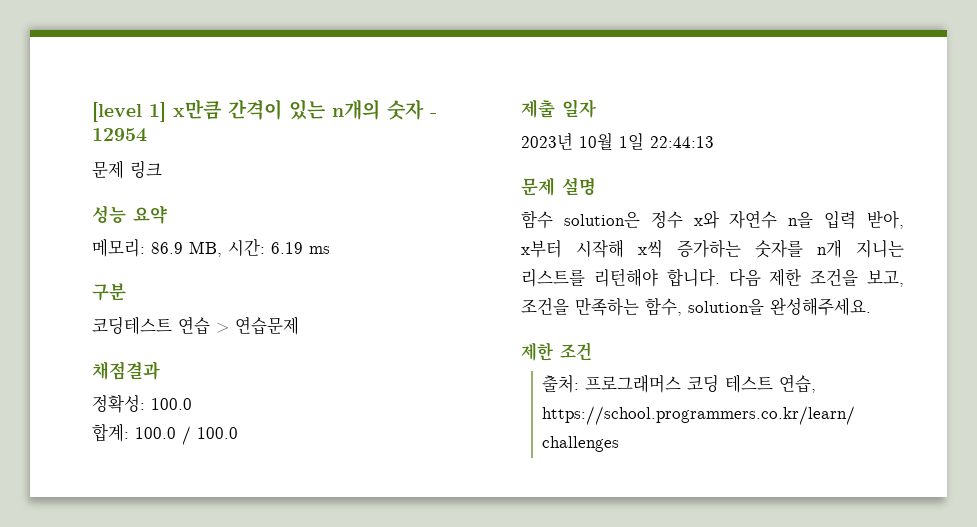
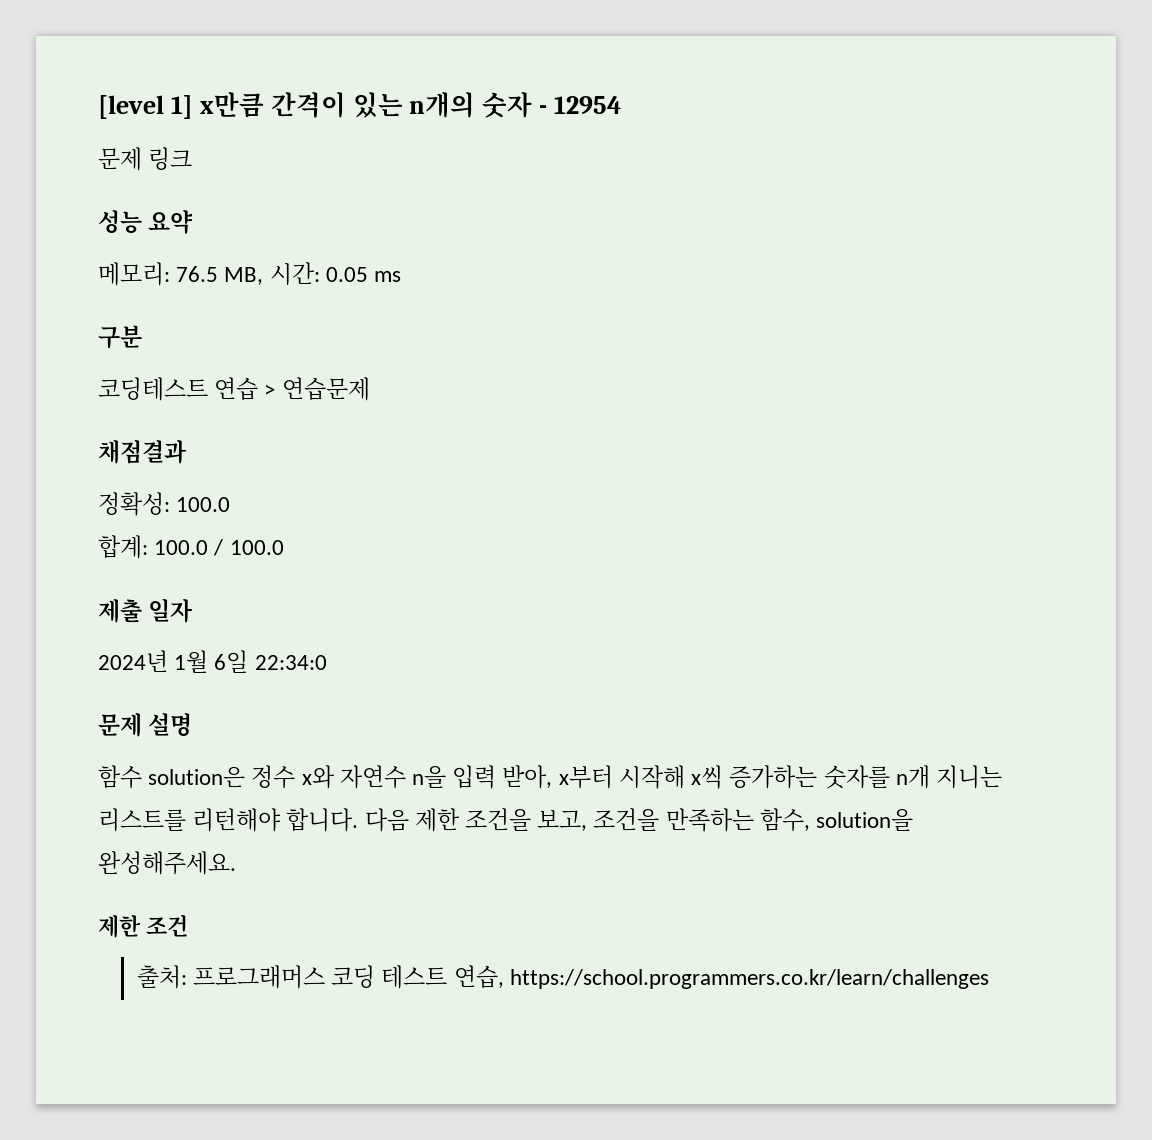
- 메모리: 86.9 MB, 시간: 6.19 ms
+ 메모리: 76.5 MB, 시간: 0.05 ms
- 2023년 10월 1일 22:44:13
+ 2024년 1월 6일 22:34:0

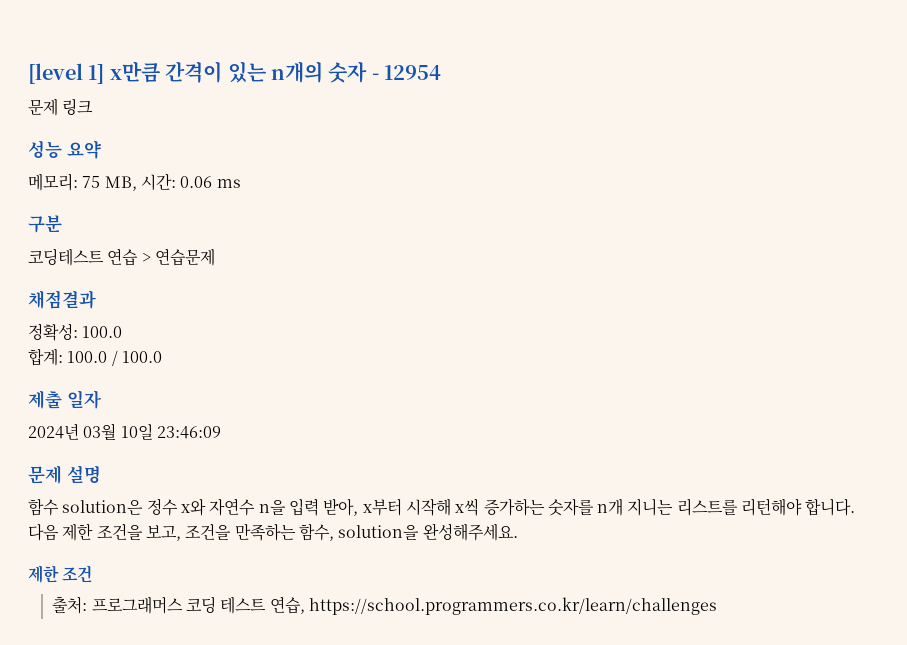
- 메모리: 76.5 MB, 시간: 0.05 ms
+ 메모리: 75 MB, 시간: 0.06 ms
- 2024년 1월 6일 22:34:0
+ 2024년 03월 10일 23:46:09

